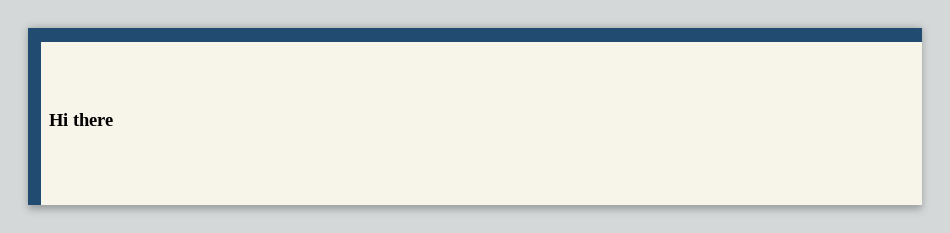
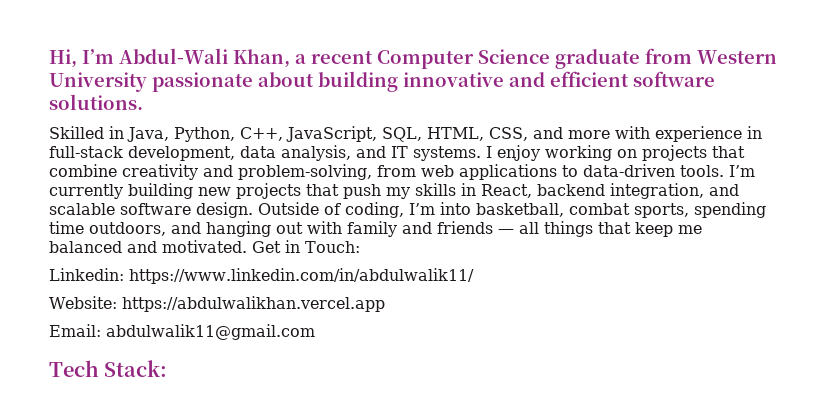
- Hi there
+ Hi, I’m Abdul-Wali Khan, a recent Computer Science graduate from Western University passionate about building innovative and efficient software solutions.
+ Skilled in Java, Python, C++, JavaScript, SQL, HTML, CSS, and more with experience in full-stack development, data analysis, and IT systems. I enjoy working on projects that combine creativity and problem-solving, from web applications to data-driven tools. I’m currently building new projects that push my skills in React, backend integration, and scalable software design. Outside of coding, I’m into basketball, combat sports, spending time outdoors, and hanging out with family and friends — all things that keep me balanced and motivated. Get in Touch:
+ Linkedin: https://www.linkedin.com/in/abdulwalik11/
+ Website: https://abdulwalikhan.vercel.app
+ Email: abdulwalik11@gmail.com
+ Tech Stack:

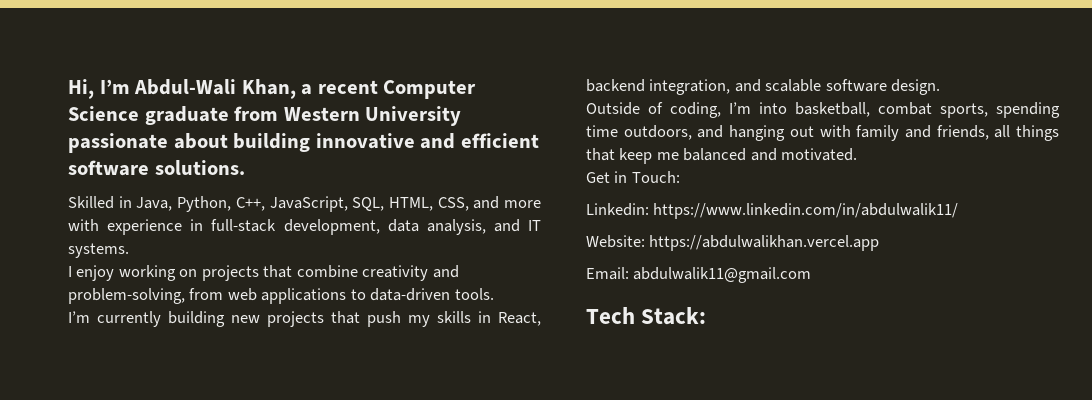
- Skilled in Java, Python, C++, JavaScript, SQL, HTML, CSS, and more with experience in full-stack development, data analysis, and IT systems. I enjoy working on projects that combine creativity and problem-solving, from web applications to data-driven tools. I’m currently building new projects that push my skills in React, backend integration, and scalable software design. Outside of coding, I’m into basketball, combat sports, spending time outdoors, and hanging out with family and friends — all things that keep me balanced and motivated. Get in Touch:
+ Skilled in Java, Python, C++, JavaScript, SQL, HTML, CSS, and more with experience in full-stack development, data analysis, and IT systems.
+ I enjoy working on projects that combine creativity and problem-solving, from web applications to data-driven tools.
+ I’m currently building new projects that push my skills in React, backend integration, and scalable software design.
+ Outside of coding, I’m into basketball, combat sports, spending time outdoors, and hanging out with family and friends, all things that keep me balanced and motivated.
+ Get in Touch:

